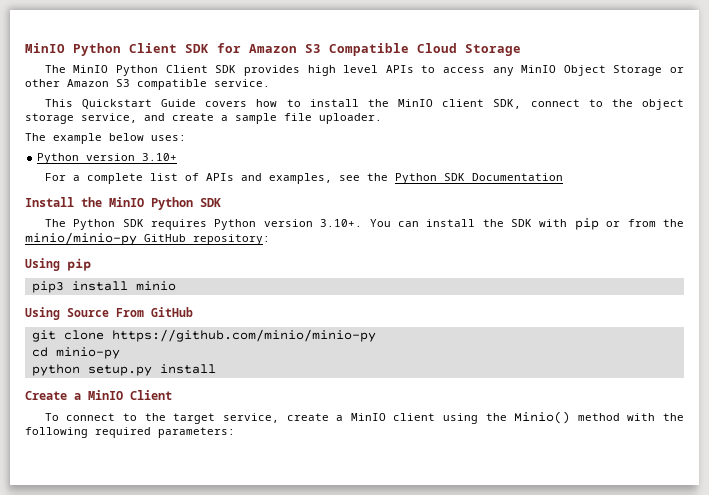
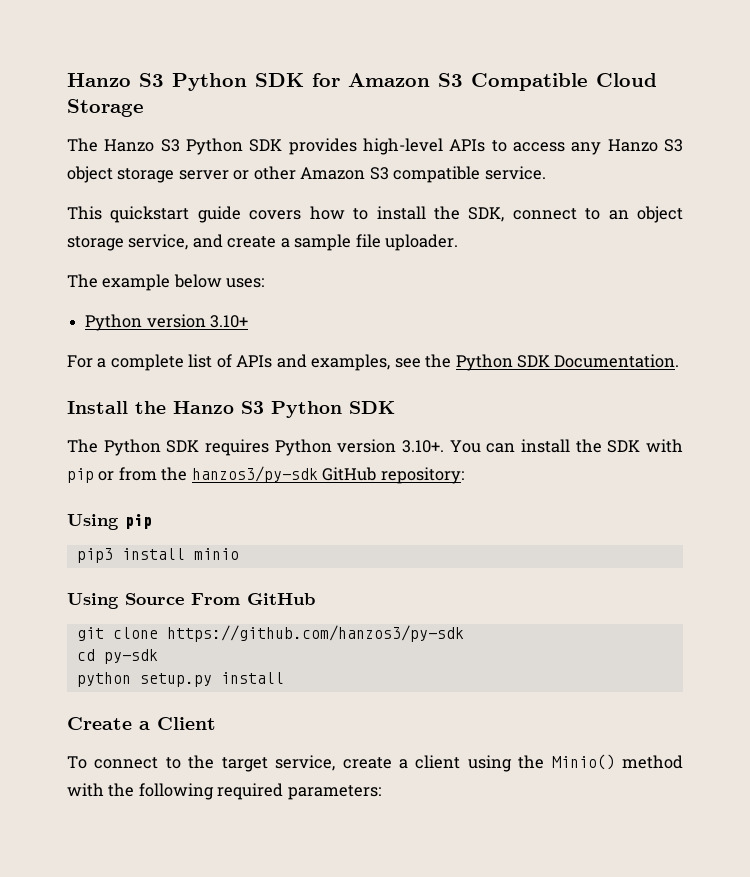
- MinIO Python Client SDK for Amazon S3 Compatible Cloud Storage
+ Hanzo S3 Python SDK for Amazon S3 Compatible Cloud Storage
- The MinIO Python Client SDK provides high level APIs to access any MinIO Object Storage or other Amazon S3 compatible service.
+ The Hanzo S3 Python SDK provides high-level APIs to access any Hanzo S3 object storage server or other Amazon S3 compatible service.
- This Quickstart Guide covers how to install the MinIO client SDK, connect to the object storage service, and create a sample file uploader.
+ This quickstart guide covers how to install the SDK, connect to an object storage service, and create a sample file uploader.
- For a complete list of APIs and examples, see the Python SDK Documentation
+ For a complete list of APIs and examples, see the Python SDK Documentation.
- Install the MinIO Python SDK
+ Install the Hanzo S3 Python SDK
- The Python SDK requires Python version 3.10+. You can install the SDK with pip or from the minio/minio-py GitHub repository:
+ The Python SDK requires Python version 3.10+. You can install the SDK with pip or from the hanzos3/py-sdk GitHub repository:
- git clone https://github.com/minio/minio-py
+ git clone https://github.com/hanzos3/py-sdk
- cd minio-py
+ cd py-sdk
- Create a MinIO Client
+ Create a Client
- To connect to the target service, create a MinIO client using the Minio() method with the following required parameters:
+ To connect to the target service, create a client using the Minio() method with the following required parameters:

